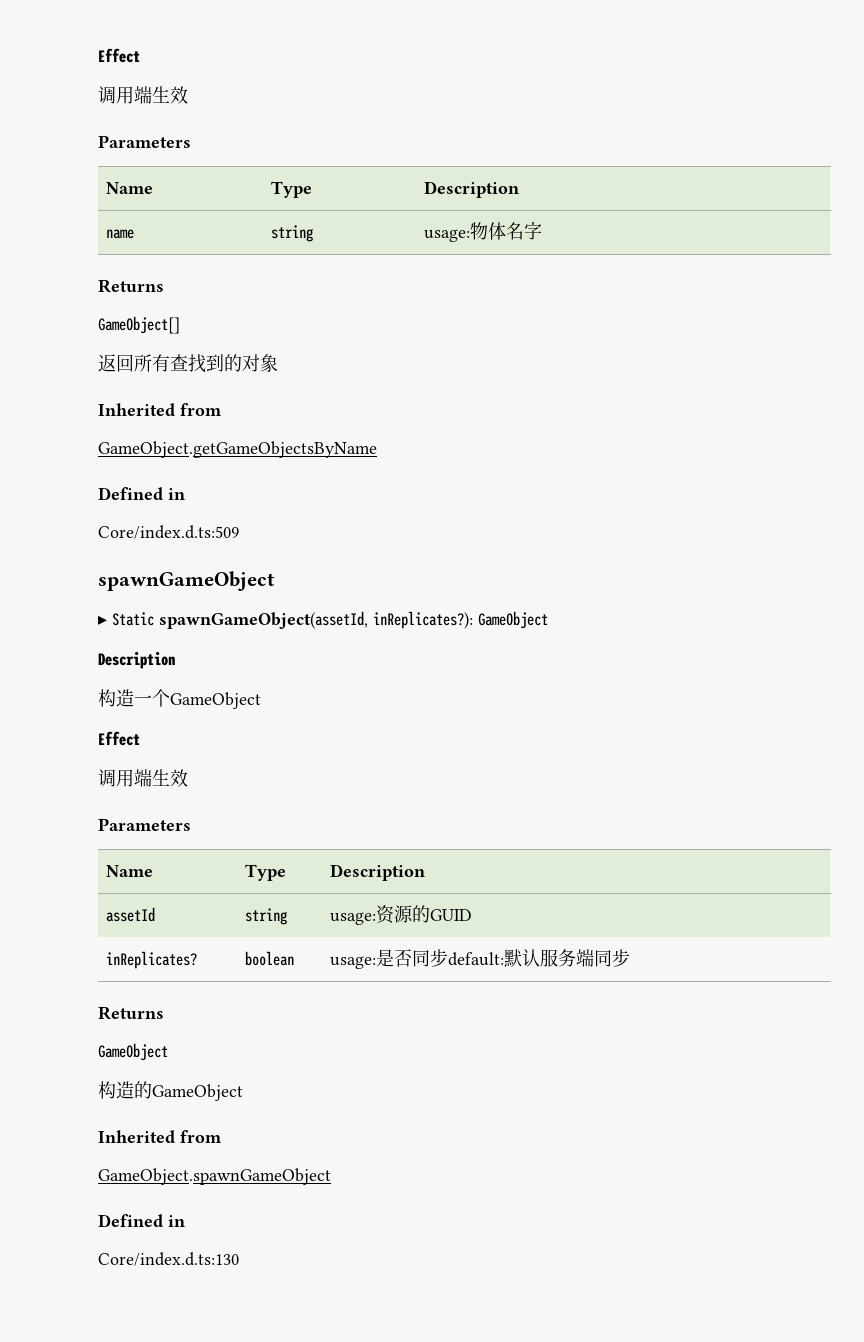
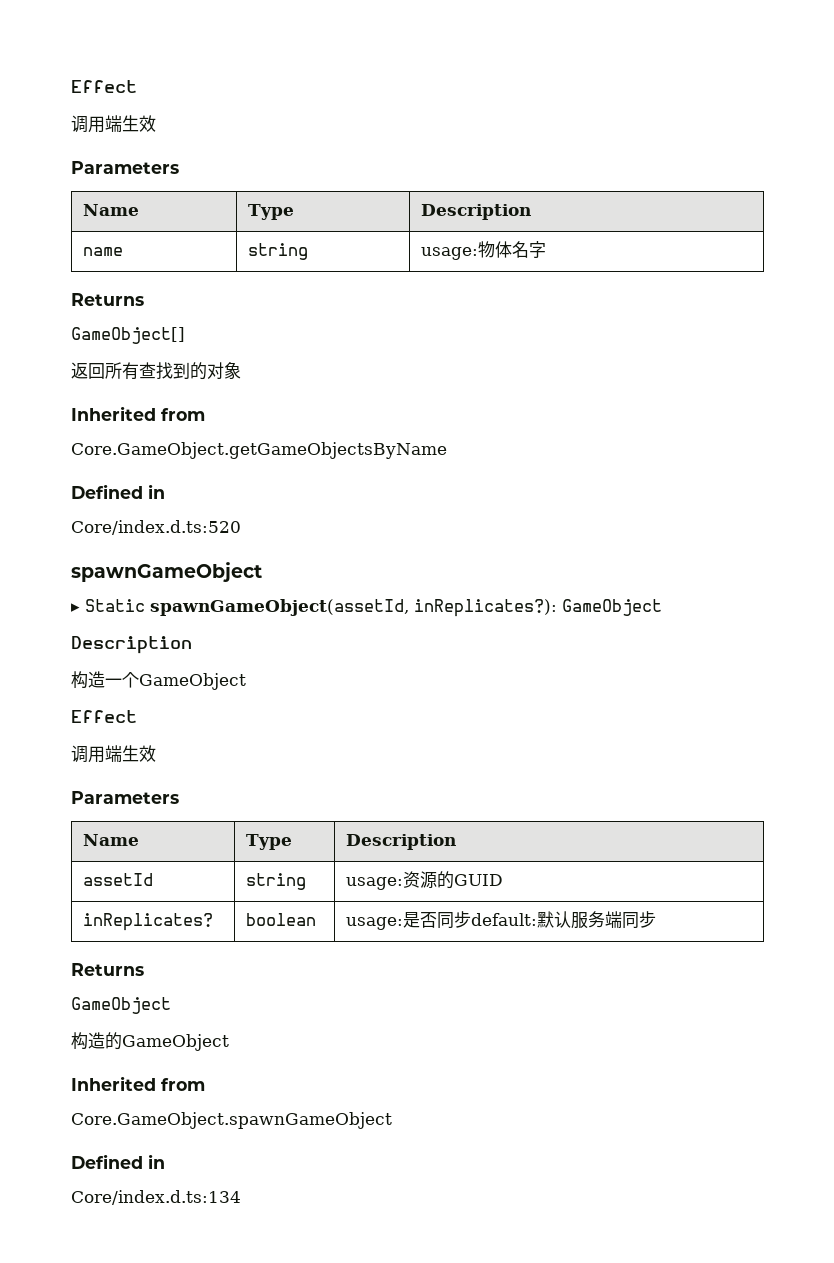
- GameObject.getGameObjectsByName
+ Core.GameObject.getGameObjectsByName
  Defined in
- Core/index.d.ts:509
+ Core/index.d.ts:520
- GameObject.spawnGameObject
+ Core.GameObject.spawnGameObject
  Defined in
- Core/index.d.ts:130
+ Core/index.d.ts:134

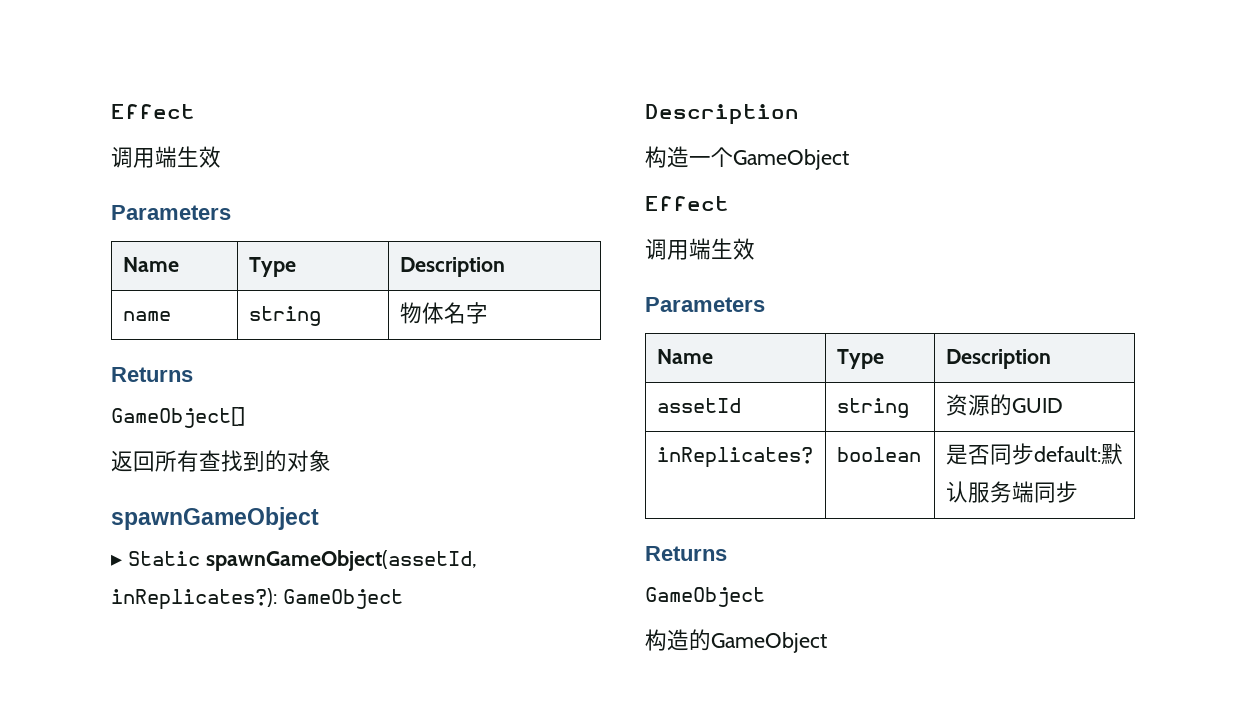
- name | string | usage:物体名字
+ name | string | 物体名字
  返回所有查找到的对象
- Inherited from
- Core.GameObject.getGameObjectsByName
- Defined in
- Core/index.d.ts:520
- assetId | string | usage:资源的GUID
+ assetId | string | 资源的GUID
- inReplicates? | boolean | usage:是否同步default:默认服务端同步
+ inReplicates? | boolean | 是否同步default:默认服务端同步
  构造的GameObject
- Inherited from
- Core.GameObject.spawnGameObject
- Defined in
- Core/index.d.ts:134

